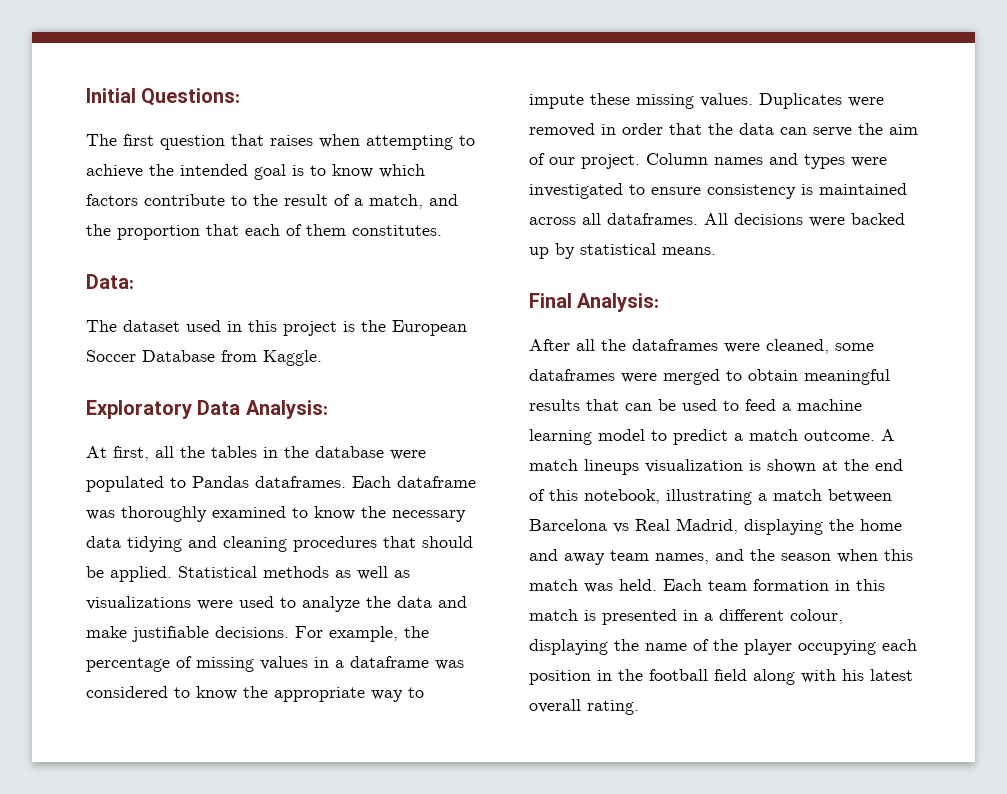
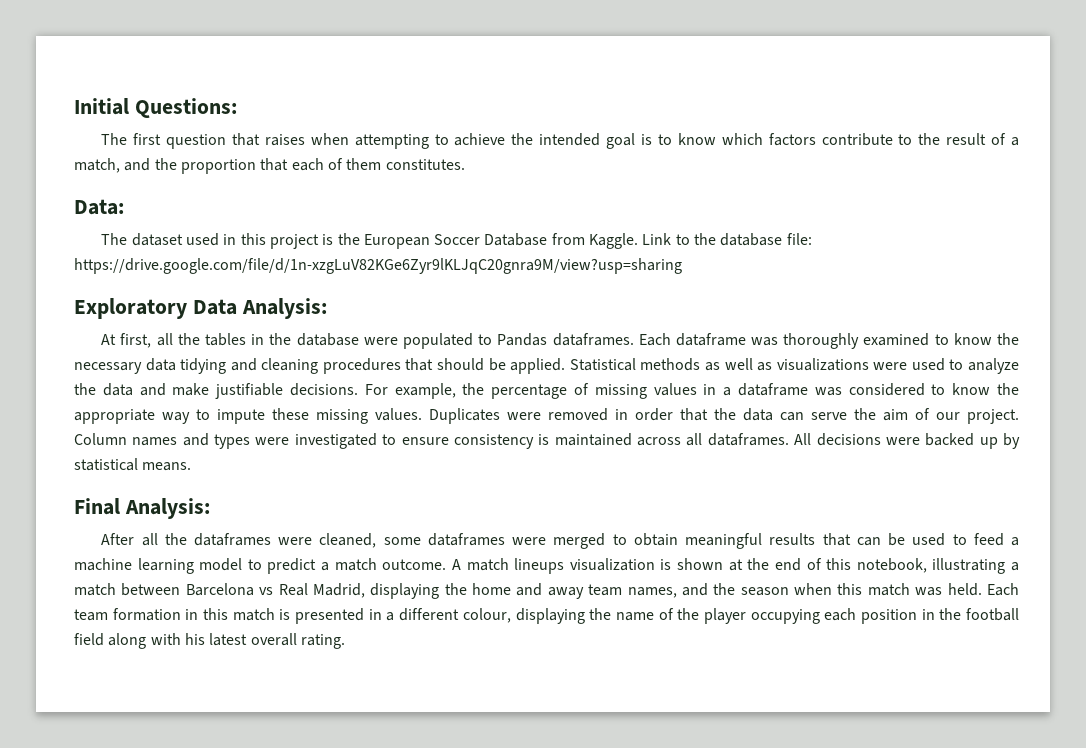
+ Link to the database file: https://drive.google.com/file/d/1n-xzgLuV82KGe6Zyr9lKLJqC20gnra9M/view?usp=sharing

